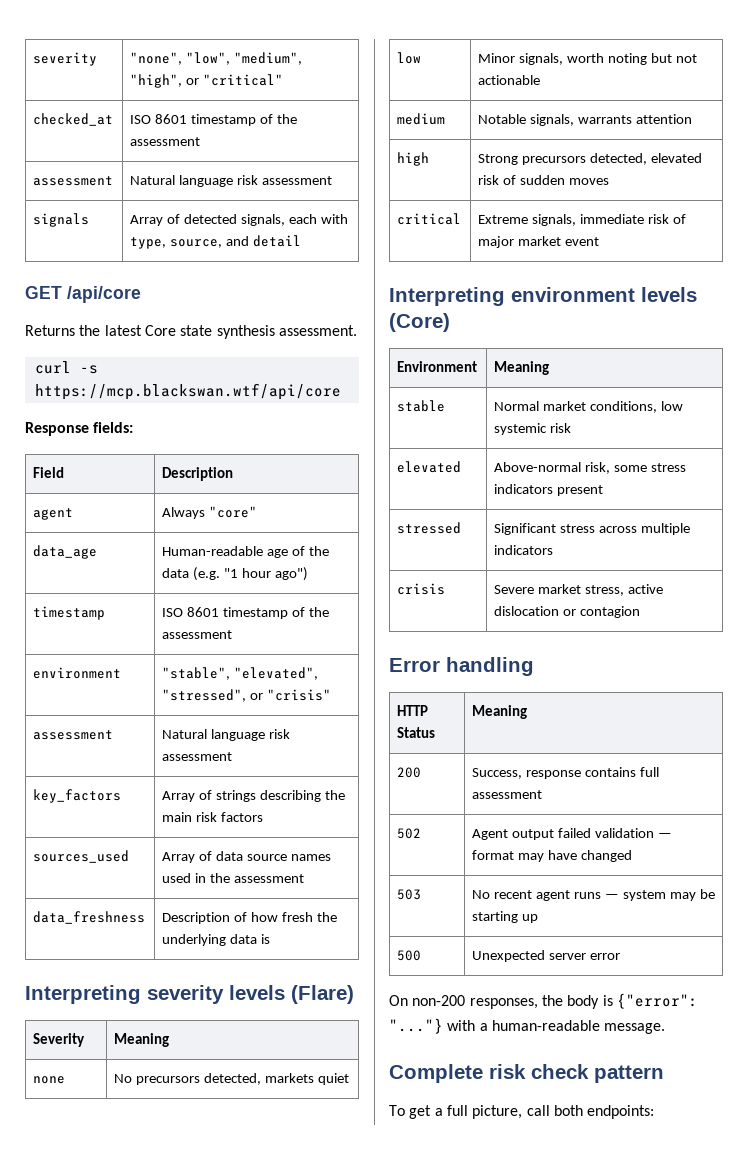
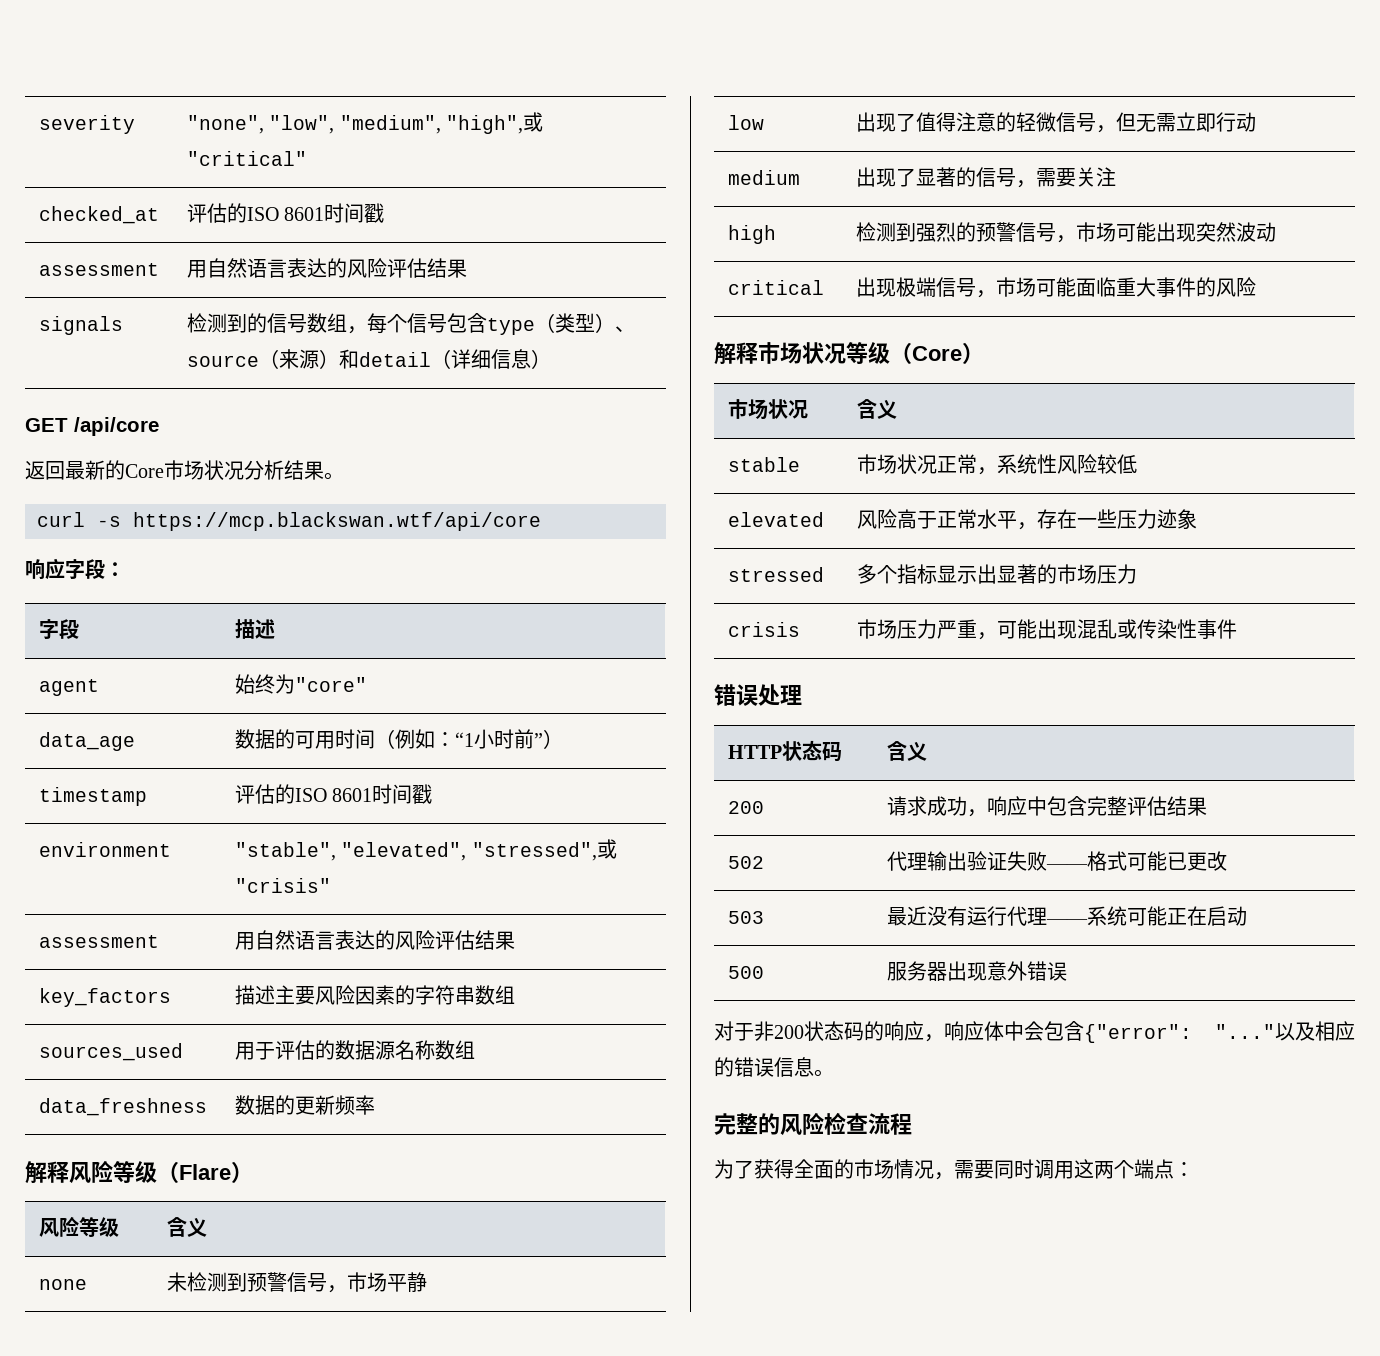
- severity | "none", "low", "medium", "high", or "critical"
+ severity | "none", "low", "medium", "high",或"critical"
- checked_at | ISO 8601 timestamp of the assessment
- assessment | Natural language risk assessment
- signals | Array of detected signals, each with type, source, and detail
+ checked_at | 评估的ISO 8601时间戳
+ assessment | 用自然语言表达的风险评估结果
+ signals | 检测到的信号数组，每个信号包含type（类型）、source（来源）和detail（详细信息）
  GET /api/core
- Returns the latest Core state synthesis assessment.
+ 返回最新的Core市场状况分析结果。
- Response fields:
- Field | Description
+ 响应字段：
+ 字段 | 描述
- agent | Always "core"
+ agent | 始终为"core"
- data_age | Human-readable age of the data (e.g. "1 hour ago")
+ data_age | 数据的可用时间（例如：“1小时前”）
- timestamp | ISO 8601 timestamp of the assessment
+ timestamp | 评估的ISO 8601时间戳
- environment | "stable", "elevated", "stressed", or "crisis"
- assessment | Natural language risk assessment
- key_factors | Array of strings describing the main risk factors
- sources_used | Array of data source names used in the assessment
- data_freshness | Description of how fresh the underlying data is
- Interpreting severity levels (Flare)
- Severity | Meaning
- none | No precursors detected, markets quiet
- low | Minor signals, worth noting but not actionable
- medium | Notable signals, warrants attention
- high | Strong precursors detected, elevated risk of sudden moves
- critical | Extreme signals, immediate risk of major market event
- Interpreting environment levels (Core)
- Environment | Meaning
- stable | Normal market conditions, low systemic risk
- elevated | Above-normal risk, some stress indicators present
- stressed | Significant stress across multiple indicators
- crisis | Severe market stress, active dislocation or contagion
- Error handling
+ environment | "stable", "elevated", "stressed",或"crisis"
+ assessment | 用自然语言表达的风险评估结果
+ key_factors | 描述主要风险因素的字符串数组
+ sources_used | 用于评估的数据源名称数组
+ data_freshness | 数据的更新频率
+ 解释风险等级（Flare）
+ 风险等级 | 含义
+ none | 未检测到预警信号，市场平静
+ low | 出现了值得注意的轻微信号，但无需立即行动
+ medium | 出现了显著的信号，需要关注
+ high | 检测到强烈的预警信号，市场可能出现突然波动
+ critical | 出现极端信号，市场可能面临重大事件的风险
+ 解释市场状况等级（Core）
+ 市场状况 | 含义
+ stable | 市场状况正常，系统性风险较低
+ elevated | 风险高于正常水平，存在一些压力迹象
+ stressed | 多个指标显示出显著的市场压力
+ crisis | 市场压力严重，可能出现混乱或传染性事件
+ 错误处理
- HTTP Status | Meaning
+ HTTP状态码 | 含义
- 200 | Success, response contains full assessment
- 502 | Agent output failed validation — format may have changed
- 503 | No recent agent runs — system may be starting up
- 500 | Unexpected server error
- On non-200 responses, the body is {"error": "..."} with a human-readable message.
- Complete risk check pattern
- To get a full picture, call both endpoints:
+ 200 | 请求成功，响应中包含完整评估结果
+ 502 | 代理输出验证失败——格式可能已更改
+ 503 | 最近没有运行代理——系统可能正在启动
+ 500 | 服务器出现意外错误
+ 对于非200状态码的响应，响应体中会包含{"error": "..."以及相应的错误信息。
+ 完整的风险检查流程
+ 为了获得全面的市场情况，需要同时调用这两个端点：

